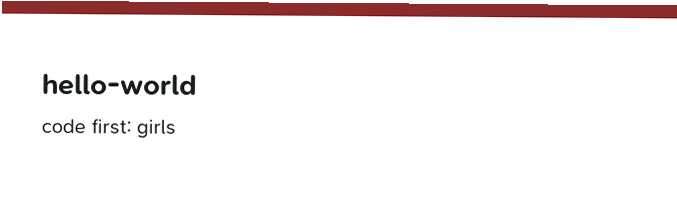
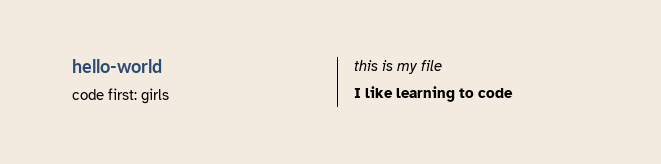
+ this is my file
+ I like learning to code

